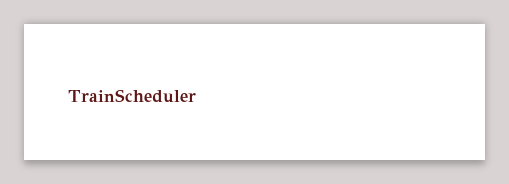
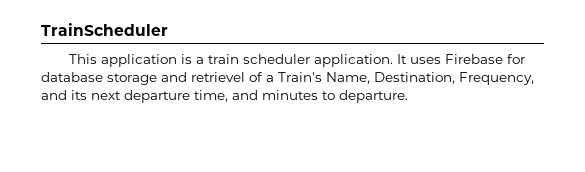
+ This application is a train scheduler application. It uses Firebase for database storage and retrievel of a Train's Name, Destination, Frequency, and its next departure time, and minutes to departure.

